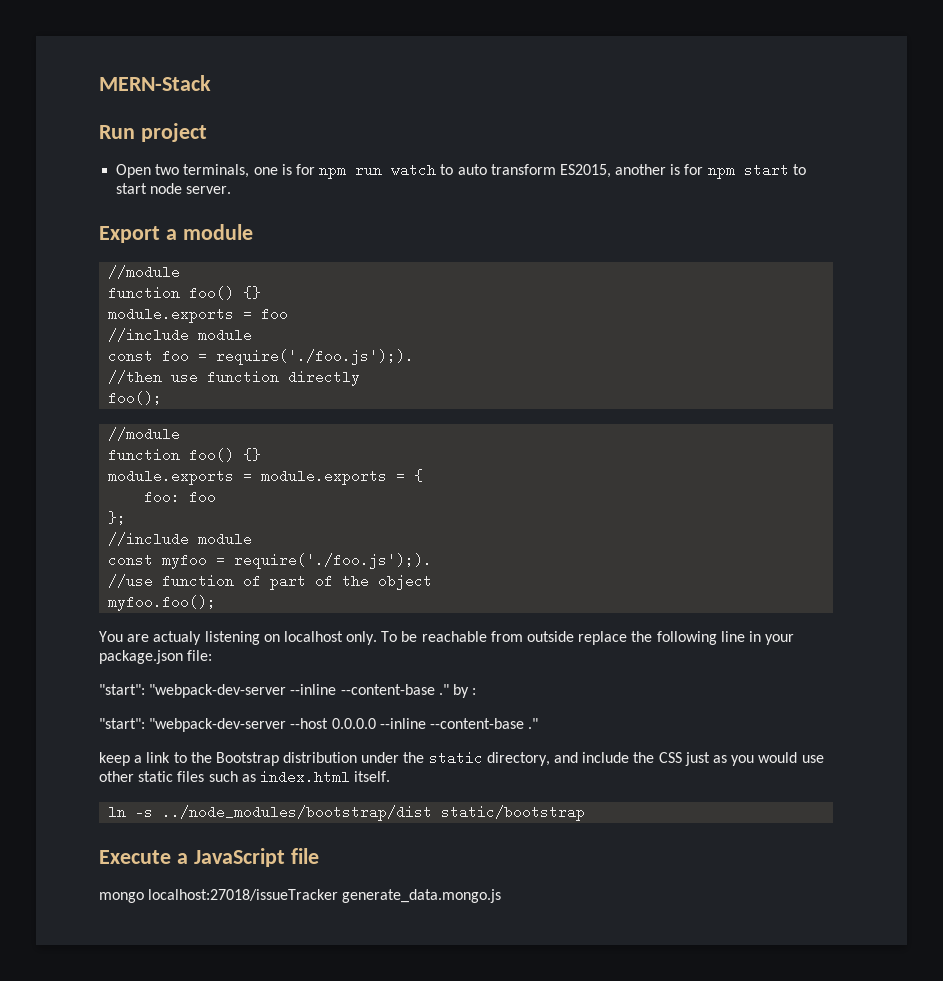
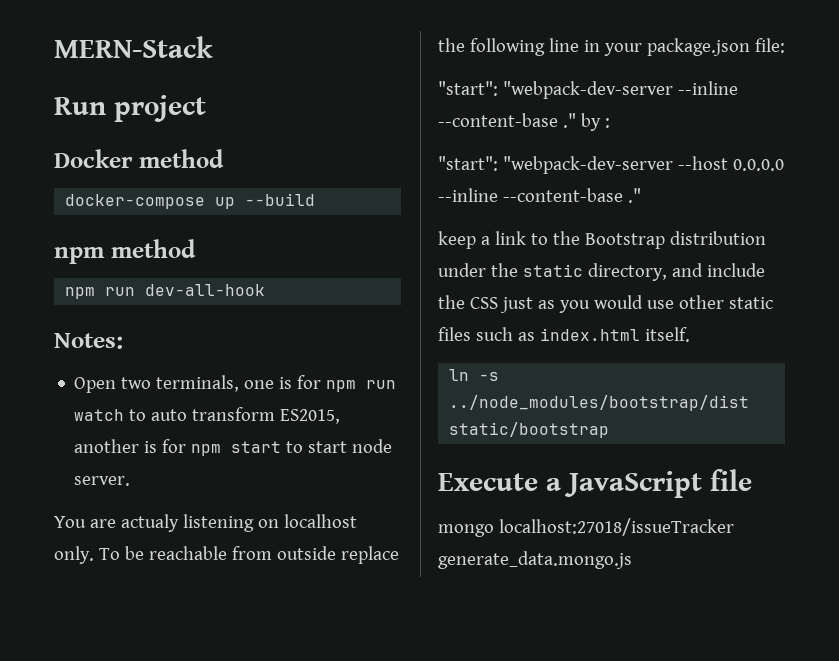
+ Docker method
+ docker-compose up --build
+ npm method
+ npm run dev-all-hook
+ Notes:
- Export a module
- //module
- function foo() {}
- module.exports = foo
- //include module
- const foo = require('./foo.js');).
- //then use function directly
- foo();
- //module
- function foo() {}
- module.exports = module.exports = {
- foo: foo
- };
- //include module
- const myfoo = require('./foo.js');).
- //use function of part of the object
- myfoo.foo();

